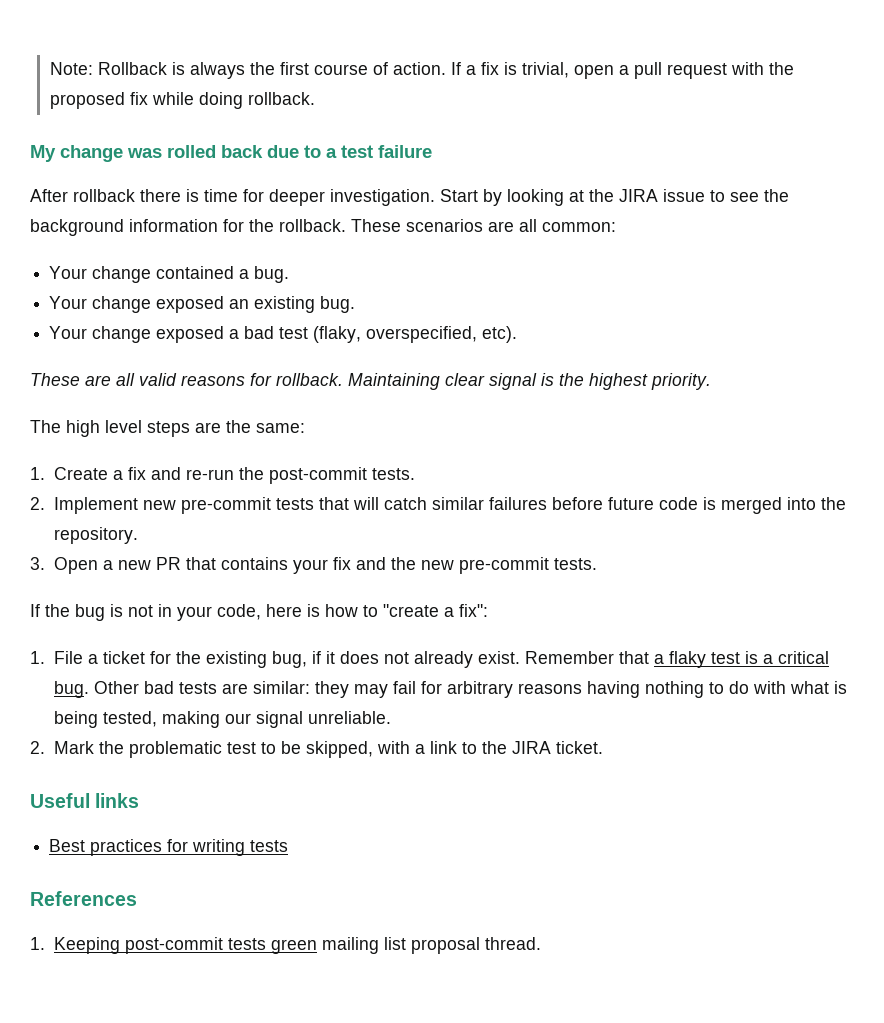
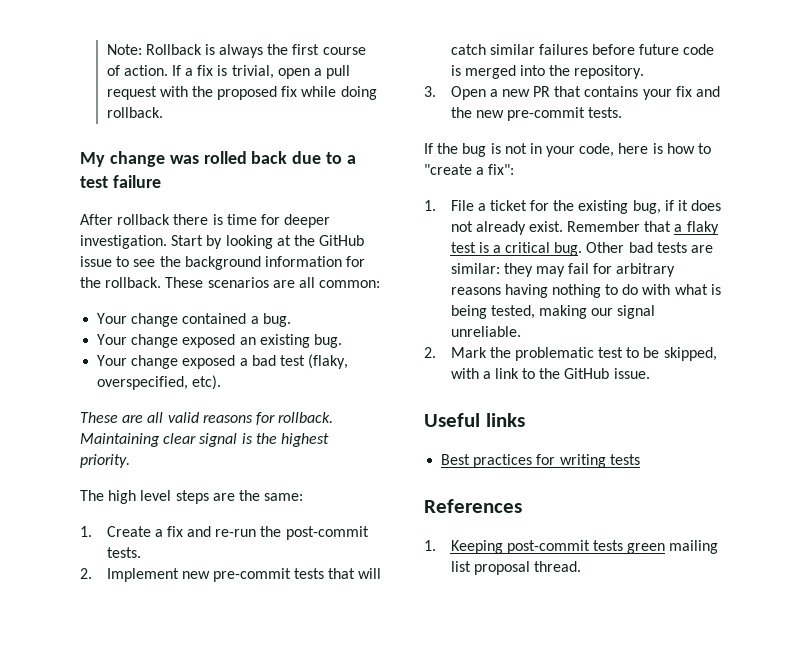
- Start by looking at the JIRA issue to see the background information for the rollback.
+ Start by looking at the GitHub issue to see the background information for the rollback.
- 2. Mark the problematic test to be skipped, with a link to the JIRA ticket.
+ 2. Mark the problematic test to be skipped, with a link to the GitHub issue.

